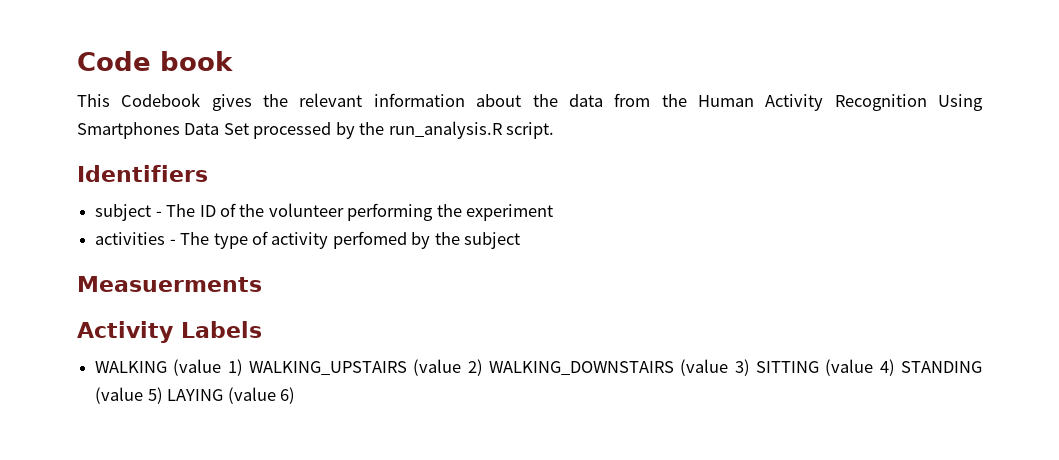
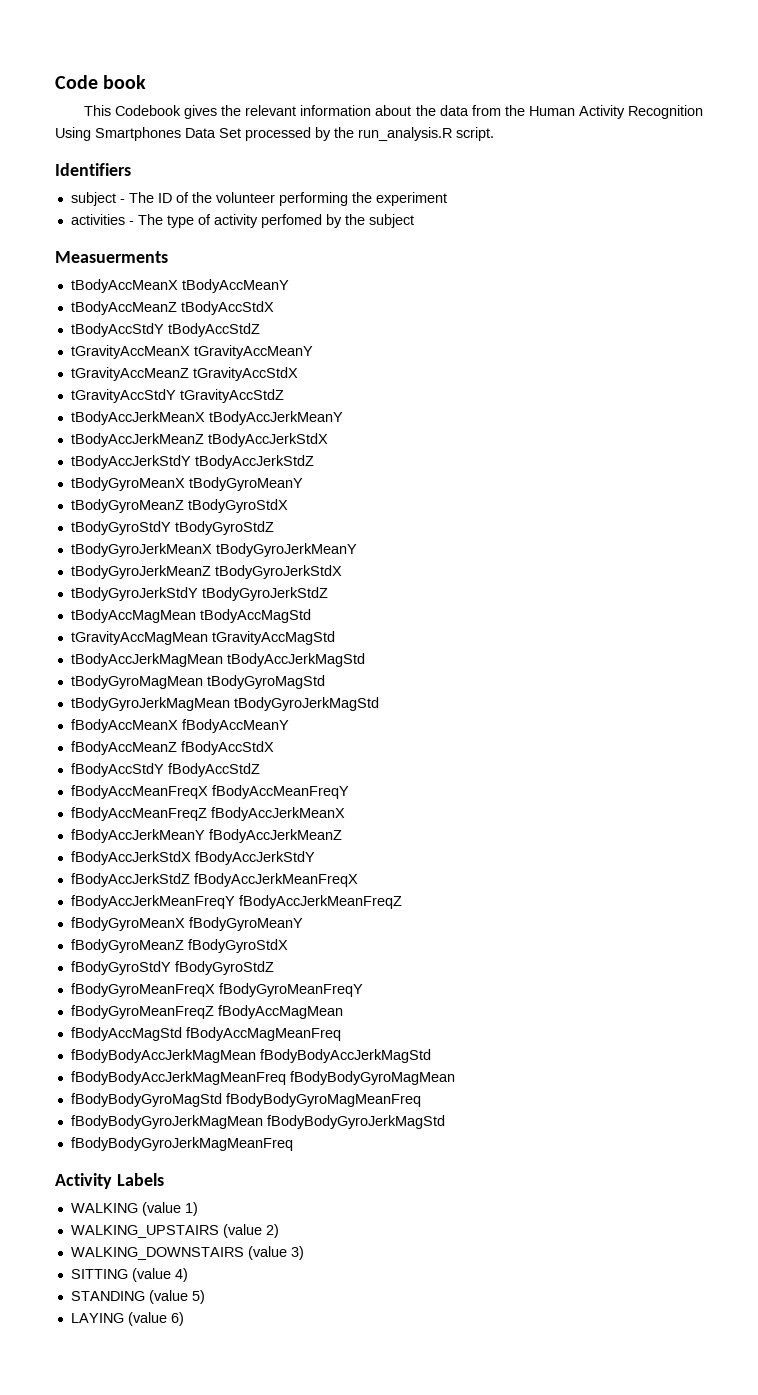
+ tBodyAccMeanX tBodyAccMeanY
+ tBodyAccMeanZ tBodyAccStdX
+ tBodyAccStdY tBodyAccStdZ
+ tGravityAccMeanX tGravityAccMeanY
+ tGravityAccMeanZ tGravityAccStdX
+ tGravityAccStdY tGravityAccStdZ
+ tBodyAccJerkMeanX tBodyAccJerkMeanY
+ tBodyAccJerkMeanZ tBodyAccJerkStdX
+ tBodyAccJerkStdY tBodyAccJerkStdZ
+ tBodyGyroMeanX tBodyGyroMeanY
+ tBodyGyroMeanZ tBodyGyroStdX
+ tBodyGyroStdY tBodyGyroStdZ
+ tBodyGyroJerkMeanX tBodyGyroJerkMeanY
+ tBodyGyroJerkMeanZ tBodyGyroJerkStdX
+ tBodyGyroJerkStdY tBodyGyroJerkStdZ
+ tBodyAccMagMean tBodyAccMagStd
+ tGravityAccMagMean tGravityAccMagStd
+ tBodyAccJerkMagMean tBodyAccJerkMagStd
+ tBodyGyroMagMean tBodyGyroMagStd
+ tBodyGyroJerkMagMean tBodyGyroJerkMagStd
+ fBodyAccMeanX fBodyAccMeanY
+ fBodyAccMeanZ fBodyAccStdX
+ fBodyAccStdY fBodyAccStdZ
+ fBodyAccMeanFreqX fBodyAccMeanFreqY
+ fBodyAccMeanFreqZ fBodyAccJerkMeanX
+ fBodyAccJerkMeanY fBodyAccJerkMeanZ
+ fBodyAccJerkStdX fBodyAccJerkStdY
+ fBodyAccJerkStdZ fBodyAccJerkMeanFreqX
+ fBodyAccJerkMeanFreqY fBodyAccJerkMeanFreqZ
+ fBodyGyroMeanX fBodyGyroMeanY
+ fBodyGyroMeanZ fBodyGyroStdX
+ fBodyGyroStdY fBodyGyroStdZ
+ fBodyGyroMeanFreqX fBodyGyroMeanFreqY
+ fBodyGyroMeanFreqZ fBodyAccMagMean
+ fBodyAccMagStd fBodyAccMagMeanFreq
+ fBodyBodyAccJerkMagMean fBodyBodyAccJerkMagStd
+ fBodyBodyAccJerkMagMeanFreq fBodyBodyGyroMagMean
+ fBodyBodyGyroMagStd fBodyBodyGyroMagMeanFreq
+ fBodyBodyGyroJerkMagMean fBodyBodyGyroJerkMagStd
+ fBodyBodyGyroJerkMagMeanFreq
- WALKING (value 1) WALKING_UPSTAIRS (value 2) WALKING_DOWNSTAIRS (value 3) SITTING (value 4) STANDING (value 5) LAYING (value 6)
+ WALKING (value 1)
+ WALKING_UPSTAIRS (value 2)
+ WALKING_DOWNSTAIRS (value 3)
+ SITTING (value 4)
+ STANDING (value 5)
+ LAYING (value 6)

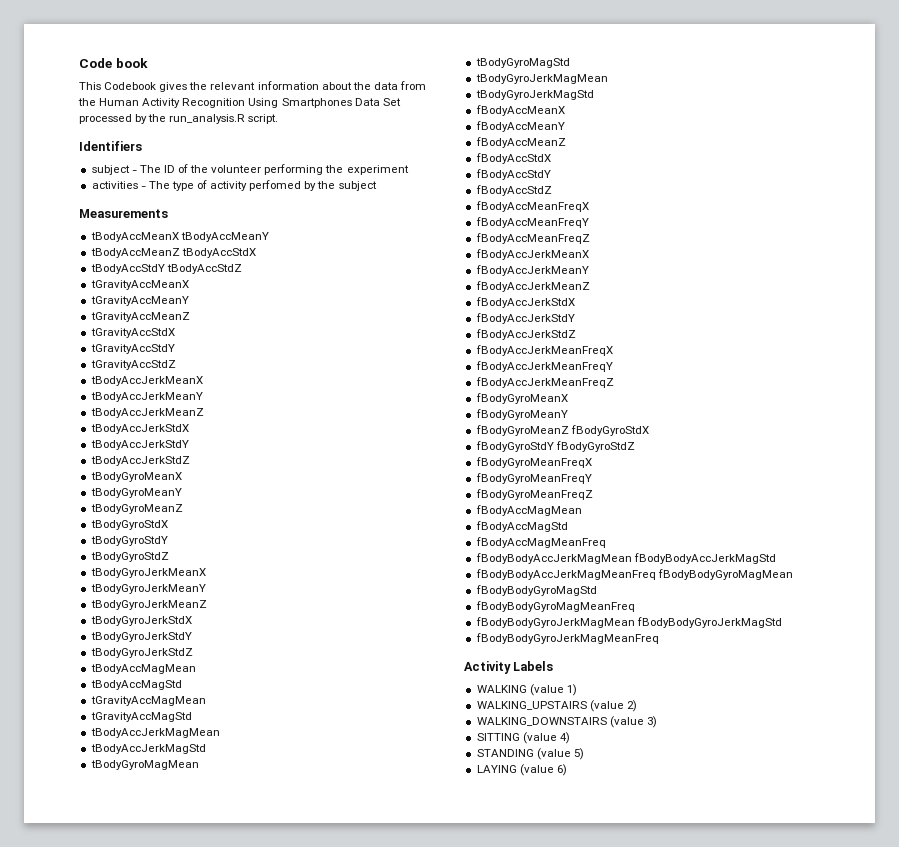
- Measuerments
+ Measurements
- tGravityAccMeanX tGravityAccMeanY
+ tGravityAccMeanX
+ tGravityAccMeanY
- tGravityAccMeanZ tGravityAccStdX
+ tGravityAccMeanZ
+ tGravityAccStdX
- tGravityAccStdY tGravityAccStdZ
+ tGravityAccStdY
+ tGravityAccStdZ
- tBodyAccJerkMeanX tBodyAccJerkMeanY
+ tBodyAccJerkMeanX
+ tBodyAccJerkMeanY
- tBodyAccJerkMeanZ tBodyAccJerkStdX
+ tBodyAccJerkMeanZ
+ tBodyAccJerkStdX
- tBodyAccJerkStdY tBodyAccJerkStdZ
+ tBodyAccJerkStdY
+ tBodyAccJerkStdZ
- tBodyGyroMeanX tBodyGyroMeanY
+ tBodyGyroMeanX
+ tBodyGyroMeanY
- tBodyGyroMeanZ tBodyGyroStdX
+ tBodyGyroMeanZ
+ tBodyGyroStdX
- tBodyGyroStdY tBodyGyroStdZ
+ tBodyGyroStdY
+ tBodyGyroStdZ
- tBodyGyroJerkMeanX tBodyGyroJerkMeanY
+ tBodyGyroJerkMeanX
+ tBodyGyroJerkMeanY
- tBodyGyroJerkMeanZ tBodyGyroJerkStdX
+ tBodyGyroJerkMeanZ
+ tBodyGyroJerkStdX
- tBodyGyroJerkStdY tBodyGyroJerkStdZ
+ tBodyGyroJerkStdY
+ tBodyGyroJerkStdZ
- tBodyAccMagMean tBodyAccMagStd
+ tBodyAccMagMean
+ tBodyAccMagStd
- tGravityAccMagMean tGravityAccMagStd
+ tGravityAccMagMean
+ tGravityAccMagStd
- tBodyAccJerkMagMean tBodyAccJerkMagStd
+ tBodyAccJerkMagMean
+ tBodyAccJerkMagStd
- tBodyGyroMagMean tBodyGyroMagStd
+ tBodyGyroMagMean
+ tBodyGyroMagStd
- tBodyGyroJerkMagMean tBodyGyroJerkMagStd
+ tBodyGyroJerkMagMean
+ tBodyGyroJerkMagStd
- fBodyAccMeanX fBodyAccMeanY
+ fBodyAccMeanX
+ fBodyAccMeanY
- fBodyAccMeanZ fBodyAccStdX
+ fBodyAccMeanZ
+ fBodyAccStdX
- fBodyAccStdY fBodyAccStdZ
+ fBodyAccStdY
+ fBodyAccStdZ
- fBodyAccMeanFreqX fBodyAccMeanFreqY
+ fBodyAccMeanFreqX
+ fBodyAccMeanFreqY
- fBodyAccMeanFreqZ fBodyAccJerkMeanX
+ fBodyAccMeanFreqZ
+ fBodyAccJerkMeanX
- fBodyAccJerkMeanY fBodyAccJerkMeanZ
+ fBodyAccJerkMeanY
+ fBodyAccJerkMeanZ
- fBodyAccJerkStdX fBodyAccJerkStdY
+ fBodyAccJerkStdX
+ fBodyAccJerkStdY
- fBodyAccJerkStdZ fBodyAccJerkMeanFreqX
+ fBodyAccJerkStdZ
+ fBodyAccJerkMeanFreqX
- fBodyAccJerkMeanFreqY fBodyAccJerkMeanFreqZ
+ fBodyAccJerkMeanFreqY
+ fBodyAccJerkMeanFreqZ
- fBodyGyroMeanX fBodyGyroMeanY
+ fBodyGyroMeanX
+ fBodyGyroMeanY
- fBodyGyroMeanFreqX fBodyGyroMeanFreqY
+ fBodyGyroMeanFreqX
+ fBodyGyroMeanFreqY
- fBodyGyroMeanFreqZ fBodyAccMagMean
+ fBodyGyroMeanFreqZ
+ fBodyAccMagMean
- fBodyAccMagStd fBodyAccMagMeanFreq
+ fBodyAccMagStd
+ fBodyAccMagMeanFreq
- fBodyBodyGyroMagStd fBodyBodyGyroMagMeanFreq
+ fBodyBodyGyroMagStd
+ fBodyBodyGyroMagMeanFreq

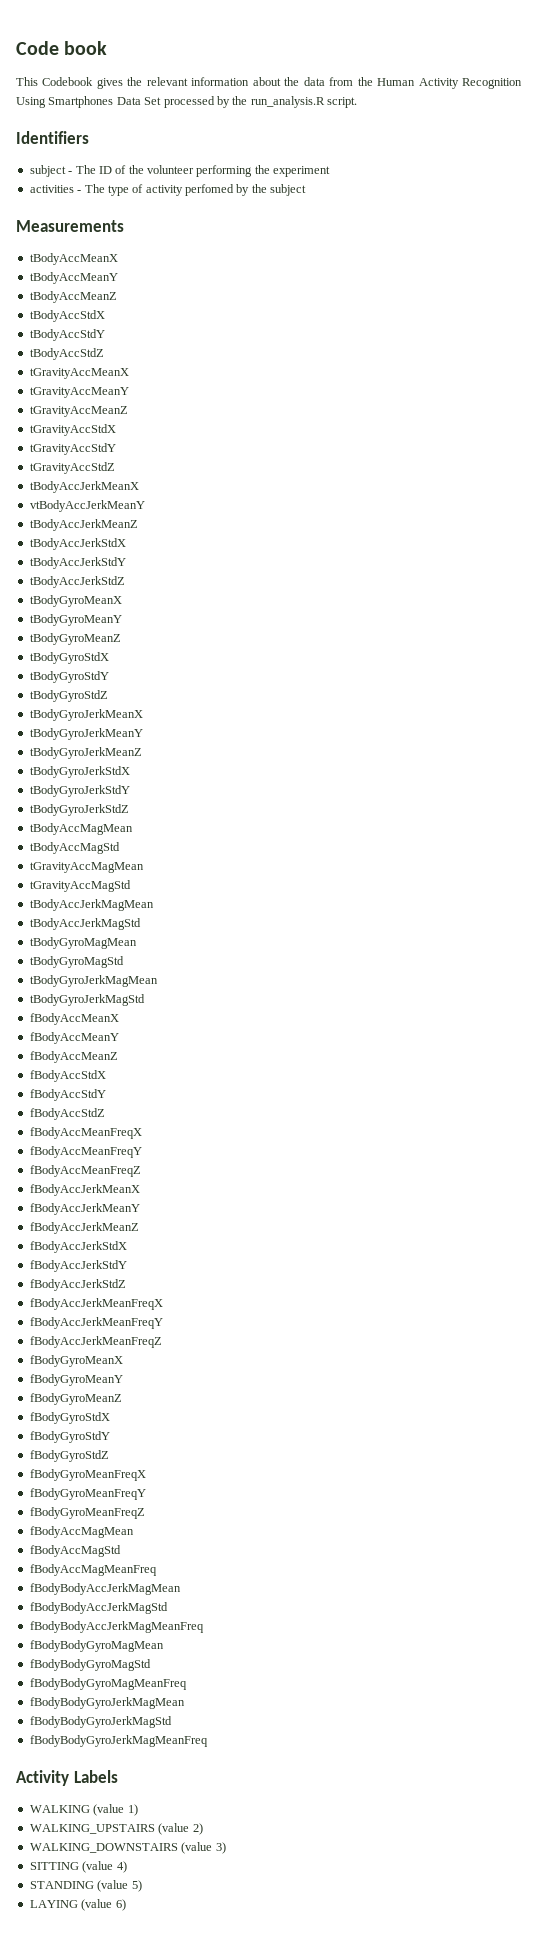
- tBodyAccMeanX tBodyAccMeanY
+ tBodyAccMeanX
+ tBodyAccMeanY
- tBodyAccMeanZ tBodyAccStdX
+ tBodyAccMeanZ
+ tBodyAccStdX
- tBodyAccStdY tBodyAccStdZ
+ tBodyAccStdY
+ tBodyAccStdZ
- tBodyAccJerkMeanY
+ vtBodyAccJerkMeanY
- fBodyGyroMeanZ fBodyGyroStdX
+ fBodyGyroMeanZ
+ fBodyGyroStdX
- fBodyGyroStdY fBodyGyroStdZ
+ fBodyGyroStdY
+ fBodyGyroStdZ
- fBodyBodyAccJerkMagMean fBodyBodyAccJerkMagStd
+ fBodyBodyAccJerkMagMean
+ fBodyBodyAccJerkMagStd
- fBodyBodyAccJerkMagMeanFreq fBodyBodyGyroMagMean
+ fBodyBodyAccJerkMagMeanFreq
+ fBodyBodyGyroMagMean
- fBodyBodyGyroJerkMagMean fBodyBodyGyroJerkMagStd
+ fBodyBodyGyroJerkMagMean
+ fBodyBodyGyroJerkMagStd

